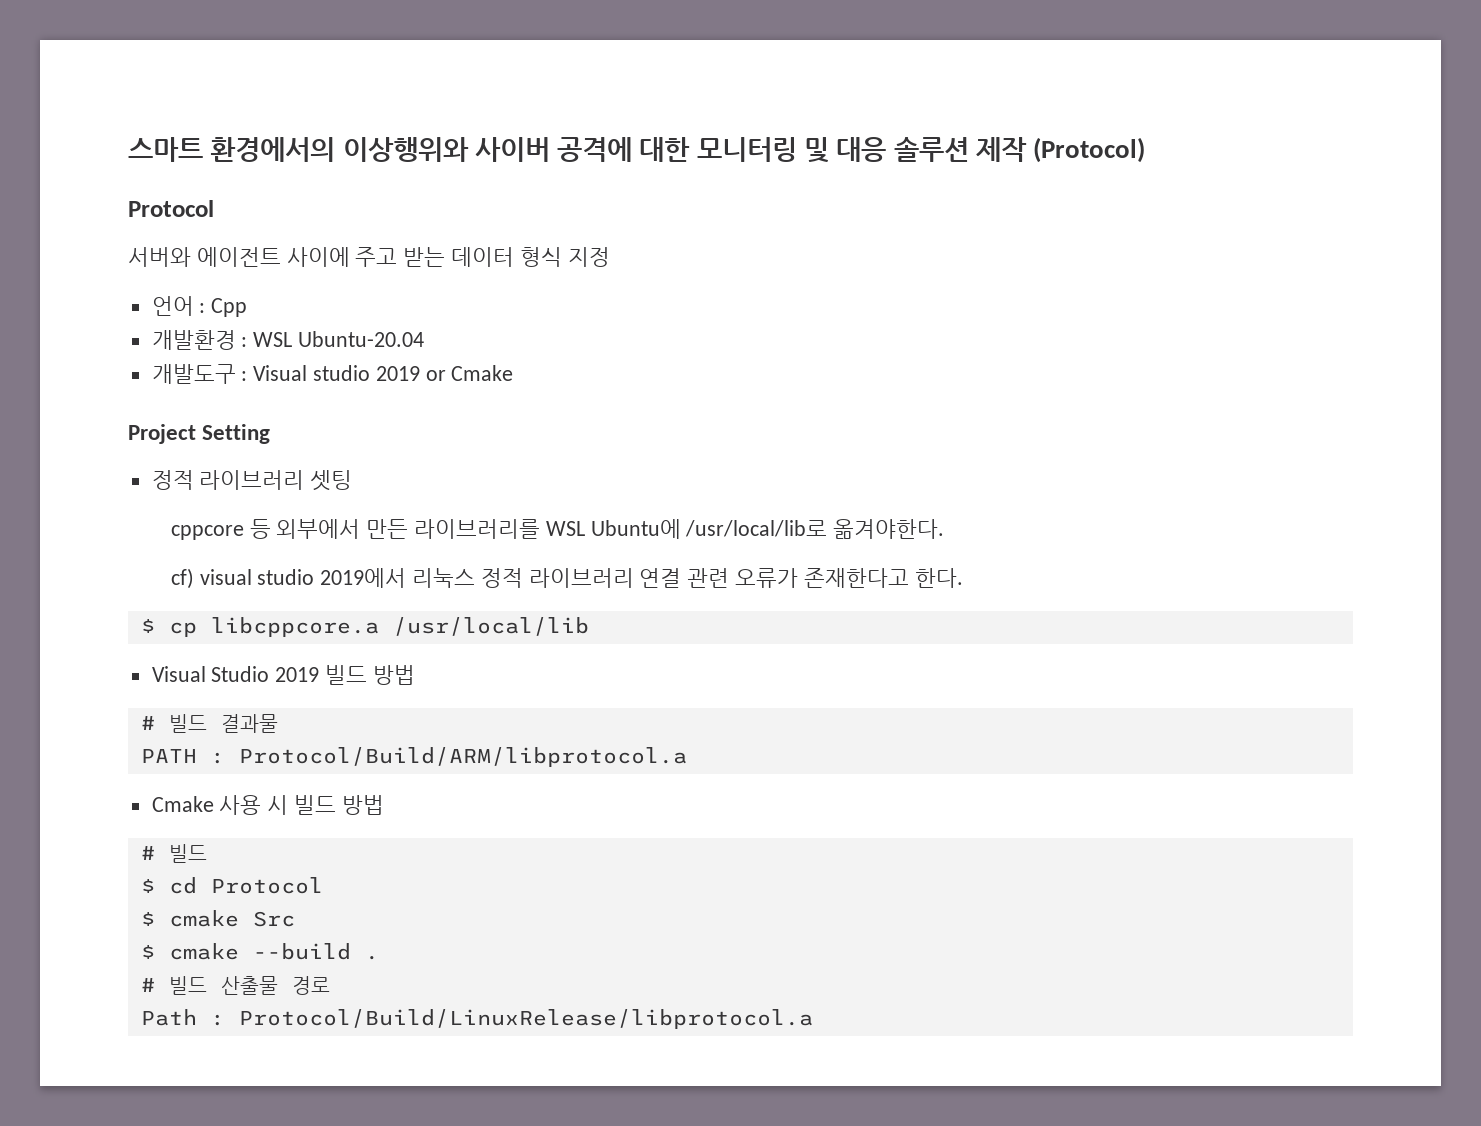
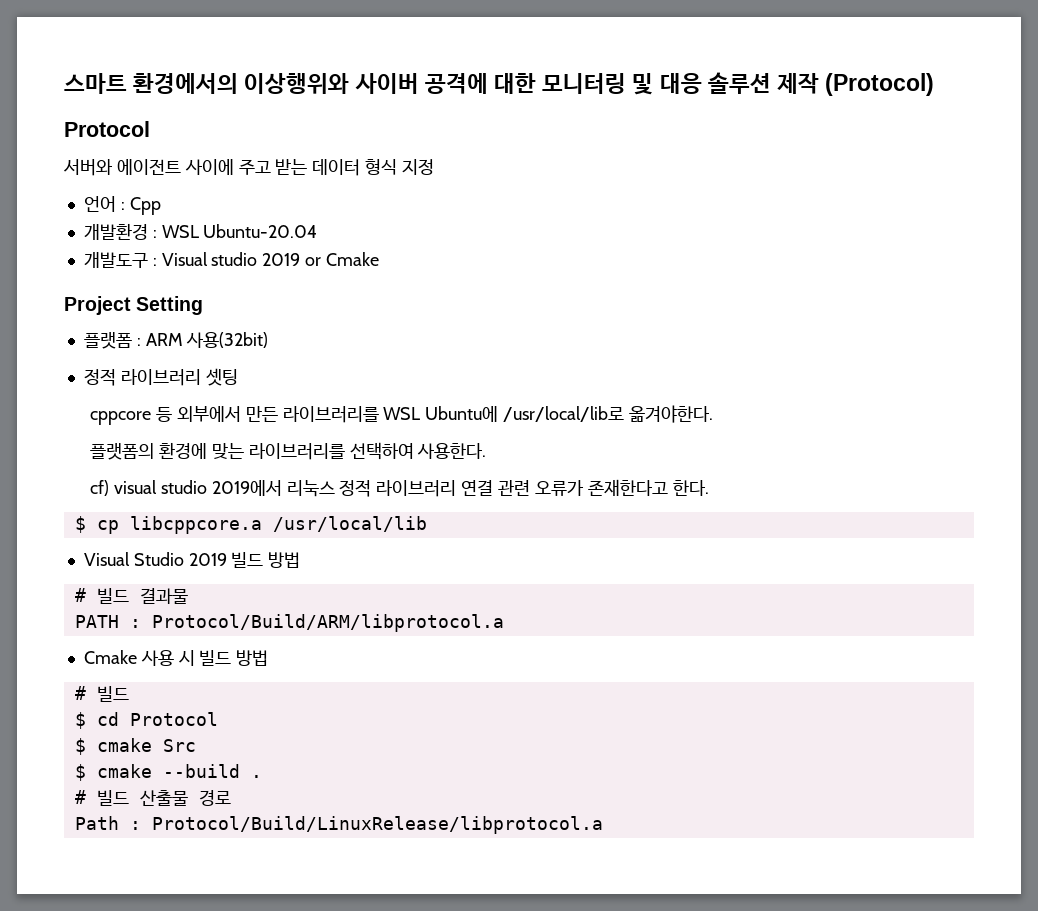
+ 플랫폼 : ARM 사용(32bit)
+ 플랫폼의 환경에 맞는 라이브러리를 선택하여 사용한다.

